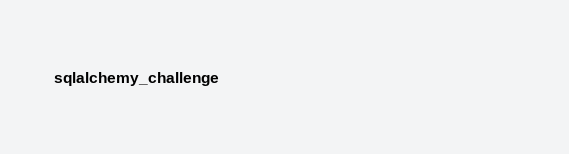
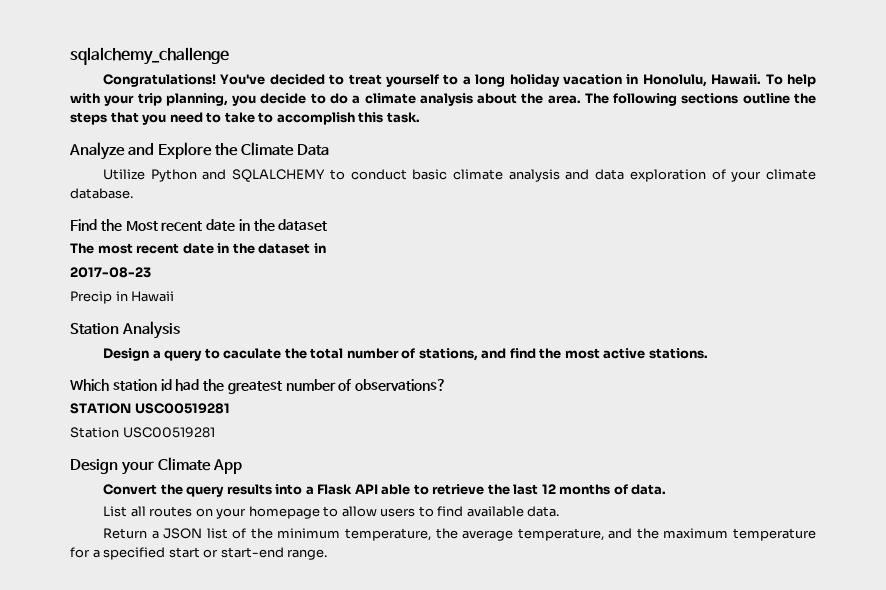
+ Congratulations! You've decided to treat yourself to a long holiday vacation in Honolulu, Hawaii. To help with your trip planning, you decide to do a climate analysis about the area. The following sections outline the steps that you need to take to accomplish this task.
+ Analyze and Explore the Climate Data
+ Utilize Python and SQLALCHEMY to conduct basic climate analysis and data exploration of your climate database.
+ Find the Most recent date in the dataset
+ The most recent date in the dataset in
+ 2017-08-23
+ Precip in Hawaii
+ Station Analysis
+ Design a query to caculate the total number of stations, and find the most active stations.
+ Which station id had the greatest number of observations?
+ STATION USC00519281
+ Station USC00519281
+ Design your Climate App
+ Convert the query results into a Flask API able to retrieve the last 12 months of data.
+ List all routes on your homepage to allow users to find available data.
+ Return a JSON list of the minimum temperature, the average temperature, and the maximum temperature for a specified start or start-end range.

